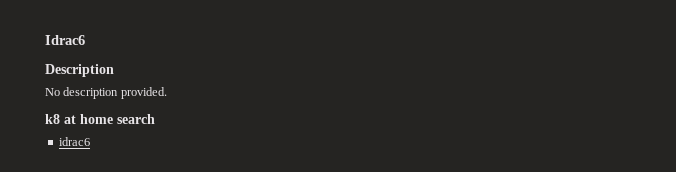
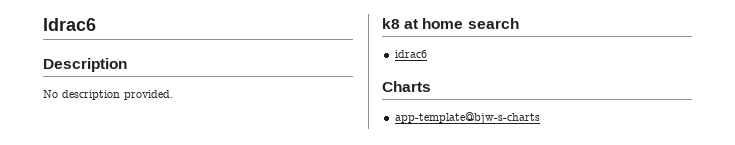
+ Charts
+ app-template@bjw-s-charts

